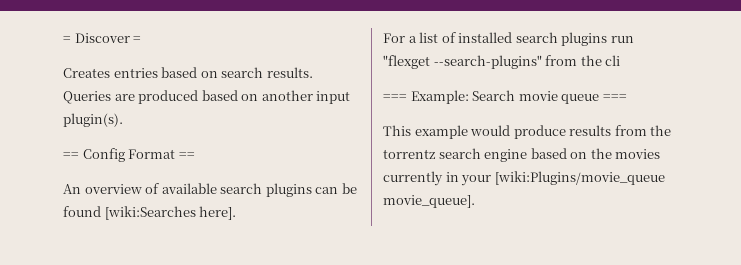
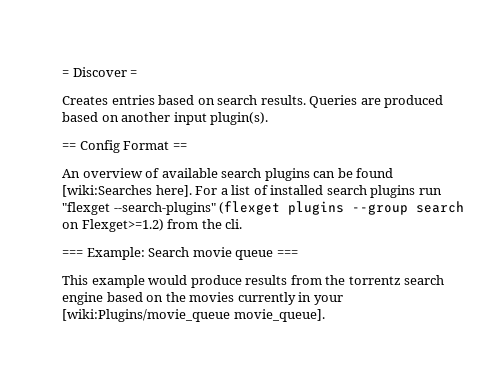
- An overview of available search plugins can be found [wiki:Searches here].
- For a list of installed search plugins run "flexget --search-plugins" from the cli
+ An overview of available search plugins can be found [wiki:Searches here]. For a list of installed search plugins run "flexget --search-plugins" (flexget plugins --group search on Flexget>=1.2) from the cli.

